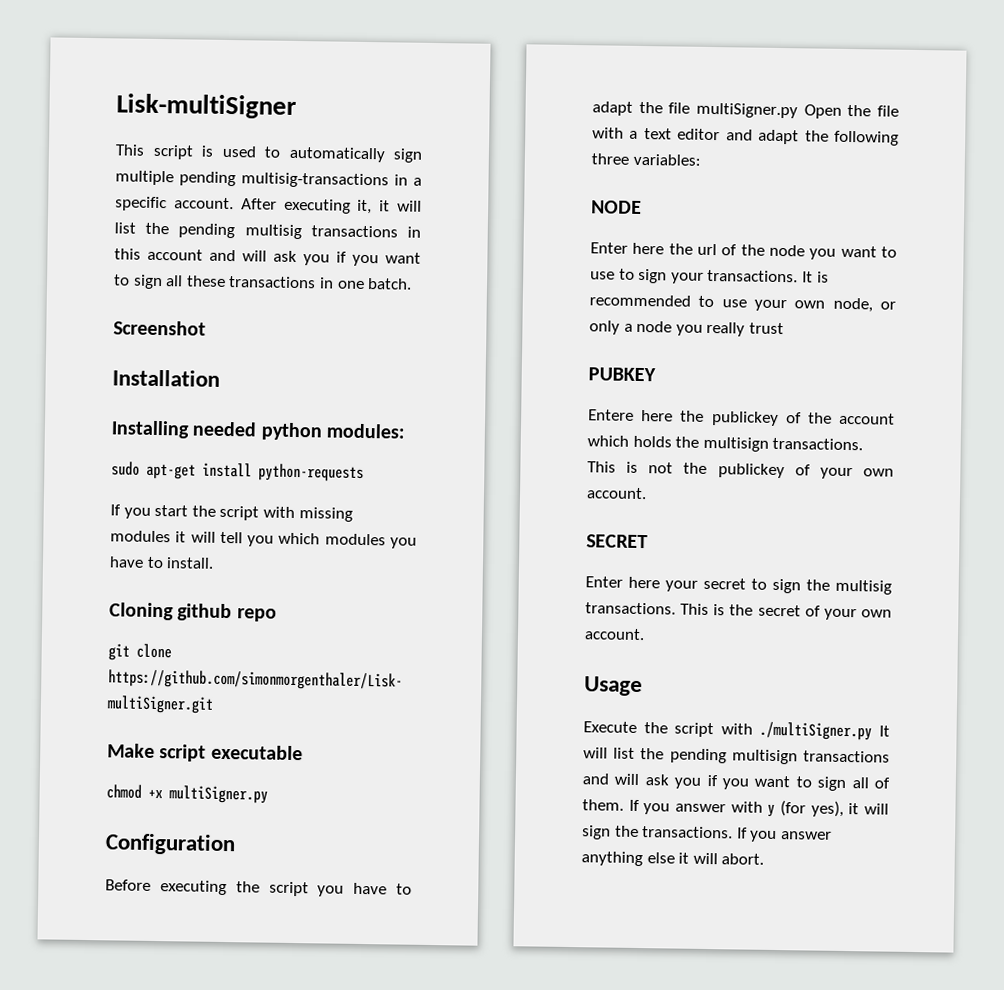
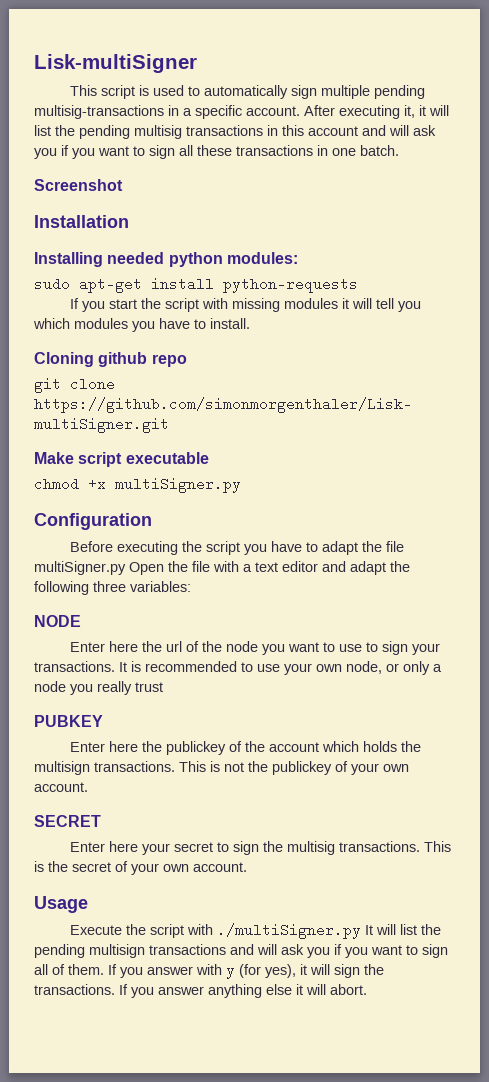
- Entere here the publickey of the account which holds the multisign transactions.
+ Enter here the publickey of the account which holds the multisign transactions.

